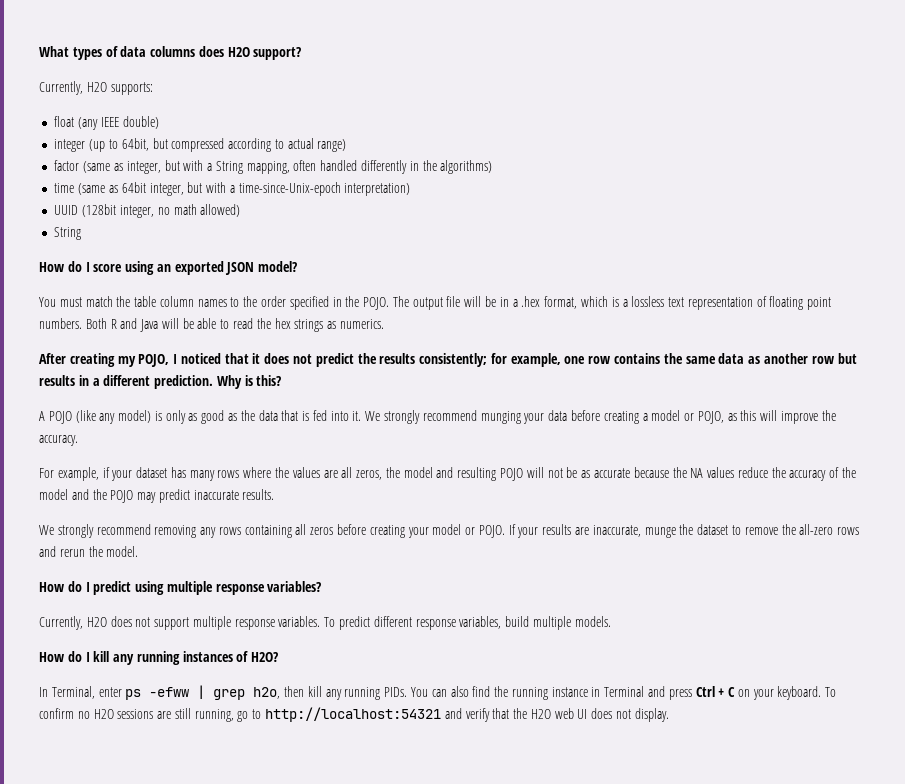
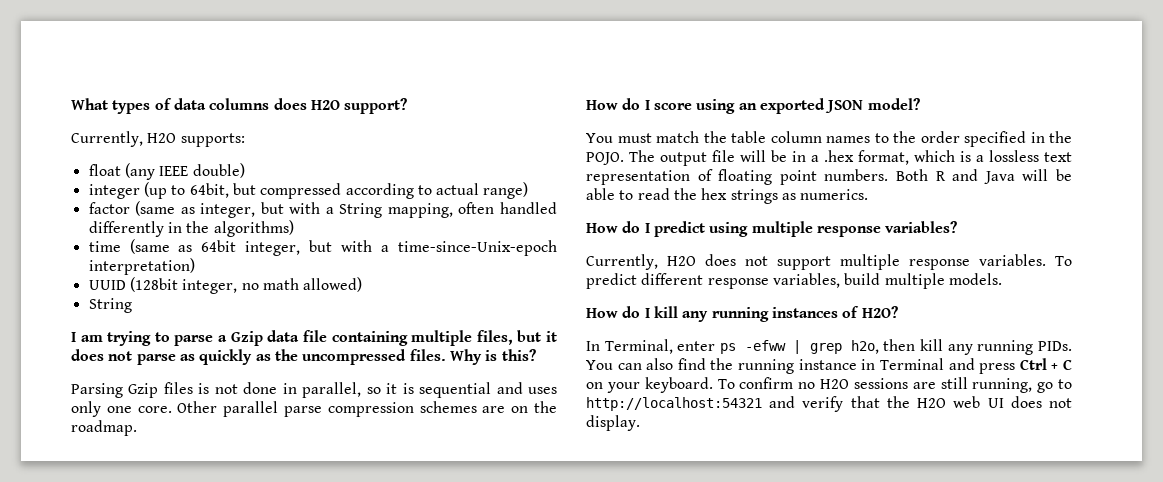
+ I am trying to parse a Gzip data file containing multiple files, but it does not parse as quickly as the uncompressed files. Why is this?
+ Parsing Gzip files is not done in parallel, so it is sequential and uses only one core. Other parallel parse compression schemes are on the roadmap.
- After creating my POJO, I noticed that it does not predict the results consistently; for example, one row contains the same data as another row but results in a different prediction. Why is this?
- A POJO (like any model) is only as good as the data that is fed into it. We strongly recommend munging your data before creating a model or POJO, as this will improve the accuracy.
- For example, if your dataset has many rows where the values are all zeros, the model and resulting POJO will not be as accurate because the NA values reduce the accuracy of the model and the POJO may predict inaccurate results.
- We strongly recommend removing any rows containing all zeros before creating your model or POJO. If your results are inaccurate, munge the dataset to remove the all-zero rows and rerun the model.

